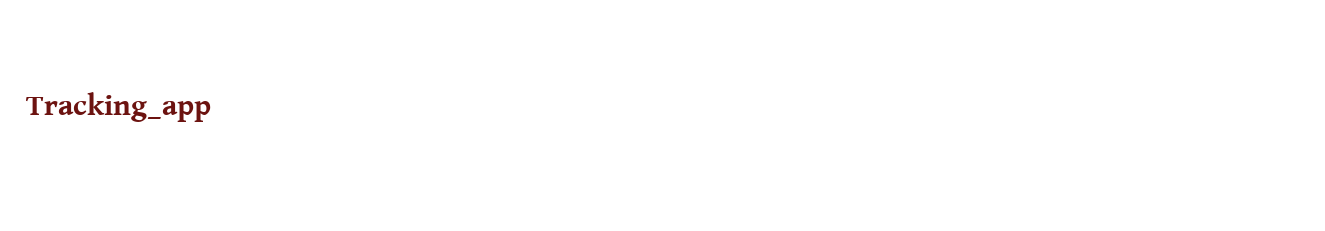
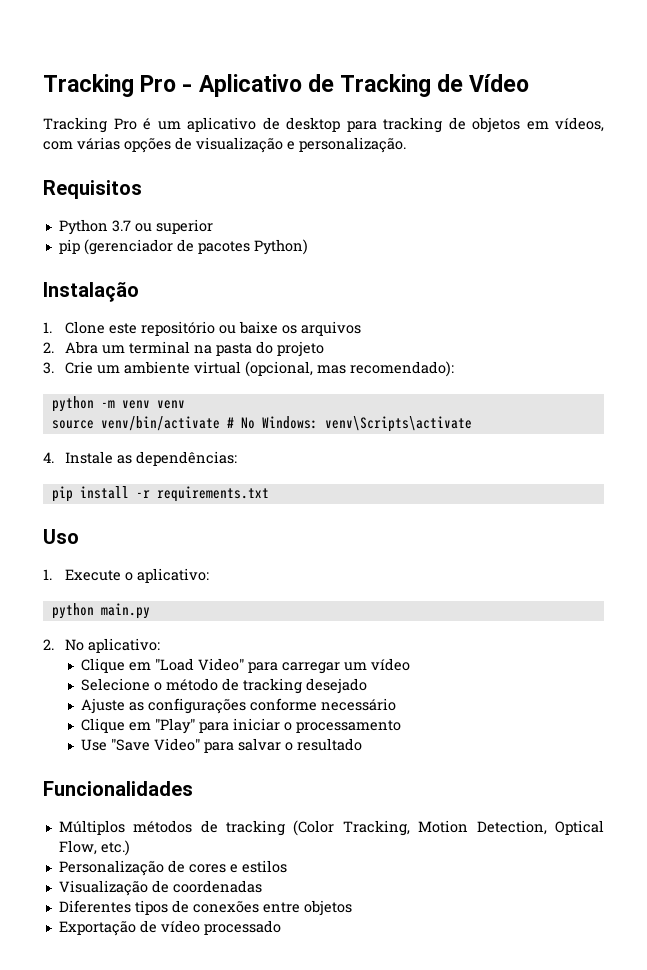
- Tracking_app
+ Tracking Pro - Aplicativo de Tracking de Vídeo
+ Tracking Pro é um aplicativo de desktop para tracking de objetos em vídeos, com várias opções de visualização e personalização.
+ Requisitos
+ Python 3.7 ou superior
+ pip (gerenciador de pacotes Python)
+ Instalação
+ 1. Clone este repositório ou baixe os arquivos
+ 2. Abra um terminal na pasta do projeto
+ 3. Crie um ambiente virtual (opcional, mas recomendado):
+ python -m venv venv
+ source venv/bin/activate # No Windows: venv\Scripts\activate
+ 4. Instale as dependências:
+ pip install -r requirements.txt
+ Uso
+ 1. Execute o aplicativo:
+ python main.py
+ 2. No aplicativo:
+ Clique em "Load Video" para carregar um vídeo
+ Selecione o método de tracking desejado
+ Ajuste as configurações conforme necessário
+ Clique em "Play" para iniciar o processamento
+ Use "Save Video" para salvar o resultado
+ Funcionalidades
+ Múltiplos métodos de tracking (Color Tracking, Motion Detection, Optical Flow, etc.)
+ Personalização de cores e estilos
+ Visualização de coordenadas
+ Diferentes tipos de conexões entre objetos
+ Exportação de vídeo processado

